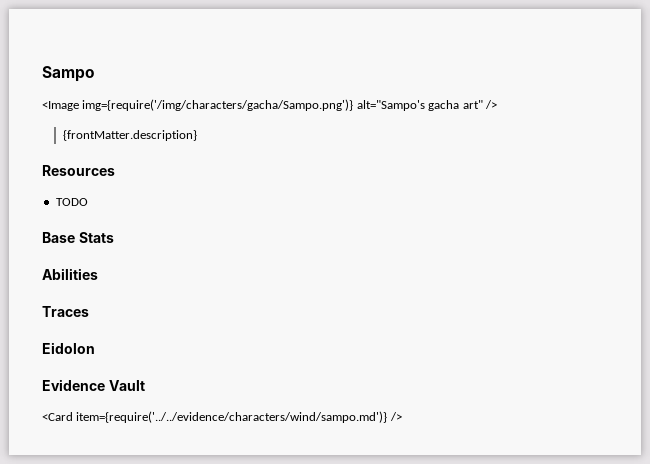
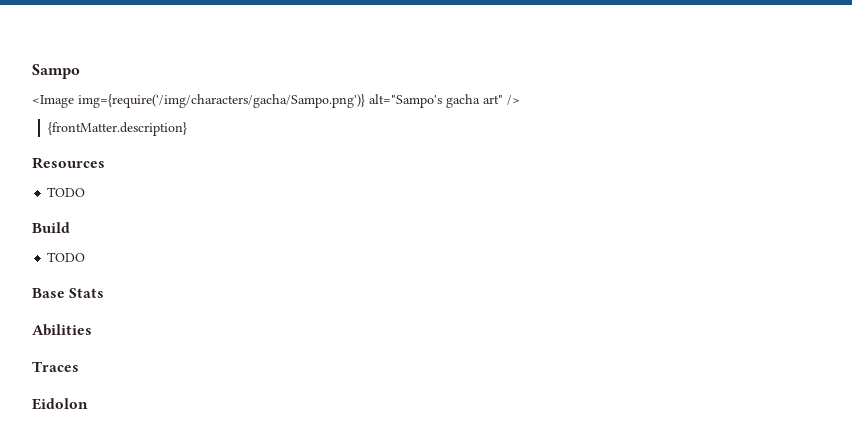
+ Build
+ TODO
- Evidence Vault
- <Card item={require('../../evidence/characters/wind/sampo.md')} />

